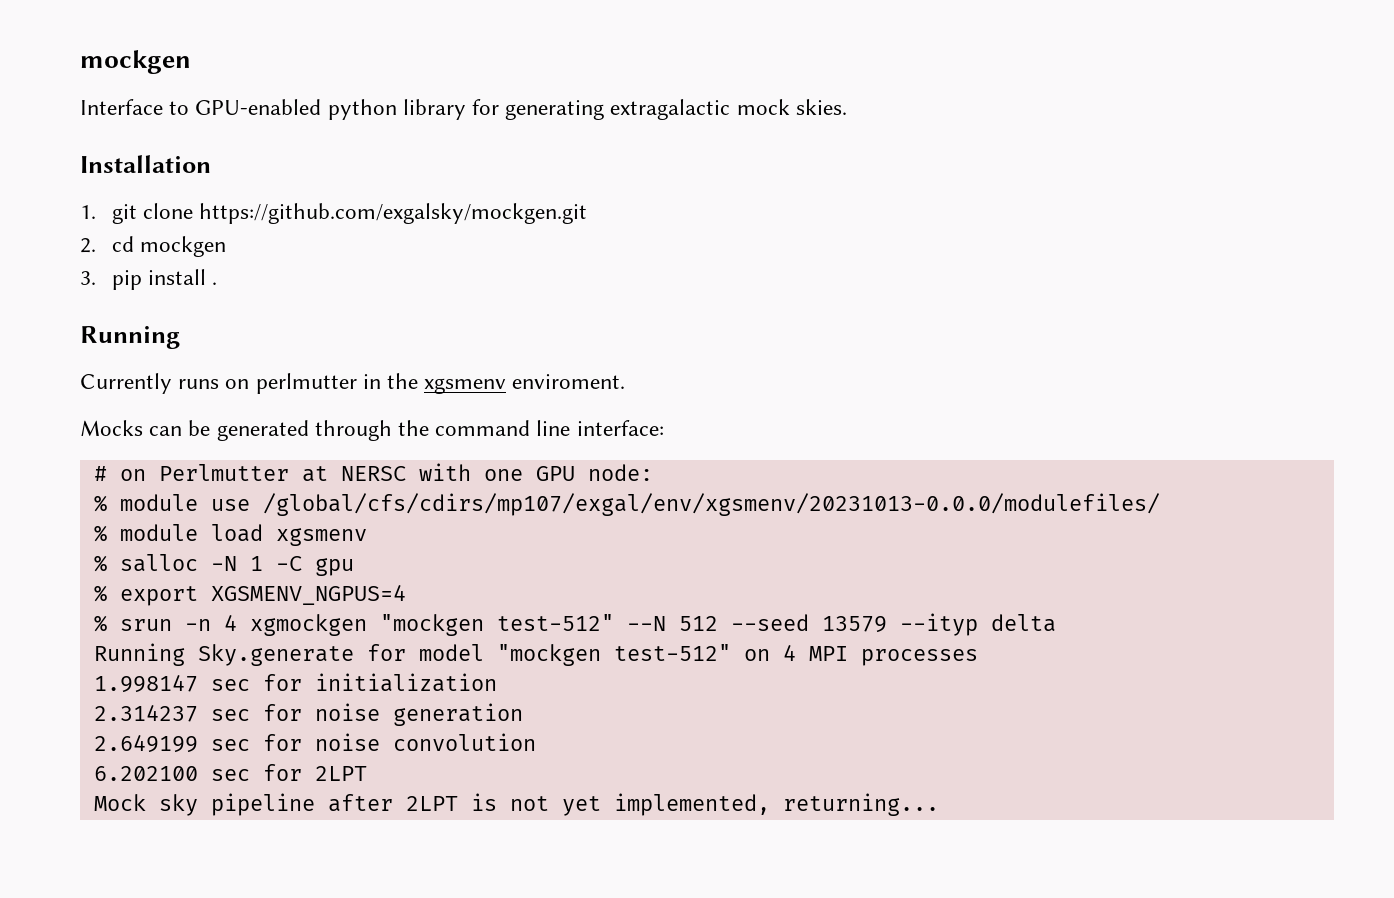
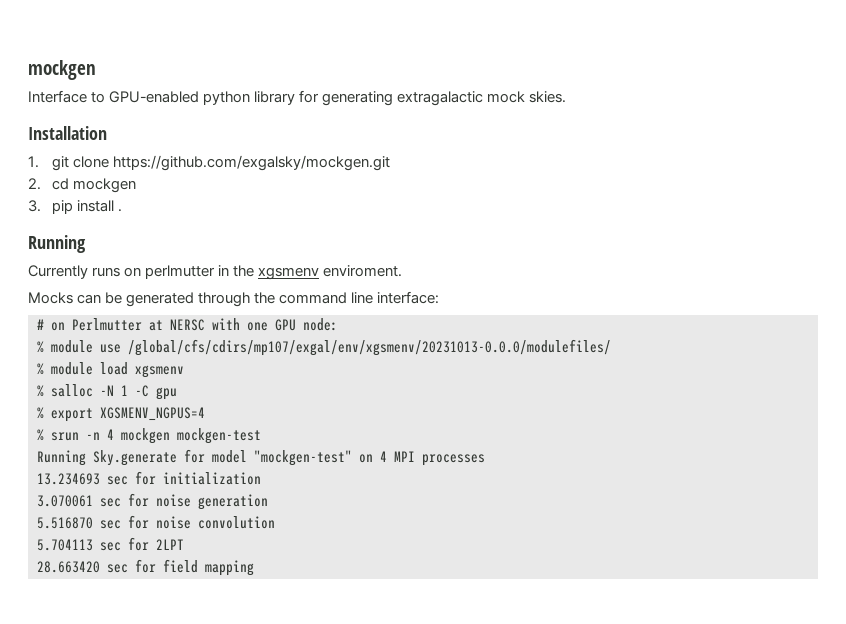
- % srun -n 4 xgmockgen "mockgen test-512" --N 512 --seed 13579 --ityp delta
+ % srun -n 4 mockgen mockgen-test
- Running Sky.generate for model "mockgen test-512" on 4 MPI processes
+ Running Sky.generate for model "mockgen-test" on 4 MPI processes
- 1.998147 sec for initialization
+ 13.234693 sec for initialization
- 2.314237 sec for noise generation
+ 3.070061 sec for noise generation
- 2.649199 sec for noise convolution
+ 5.516870 sec for noise convolution
- 6.202100 sec for 2LPT
+ 5.704113 sec for 2LPT
- Mock sky pipeline after 2LPT is not yet implemented, returning...
+ 28.663420 sec for field mapping

